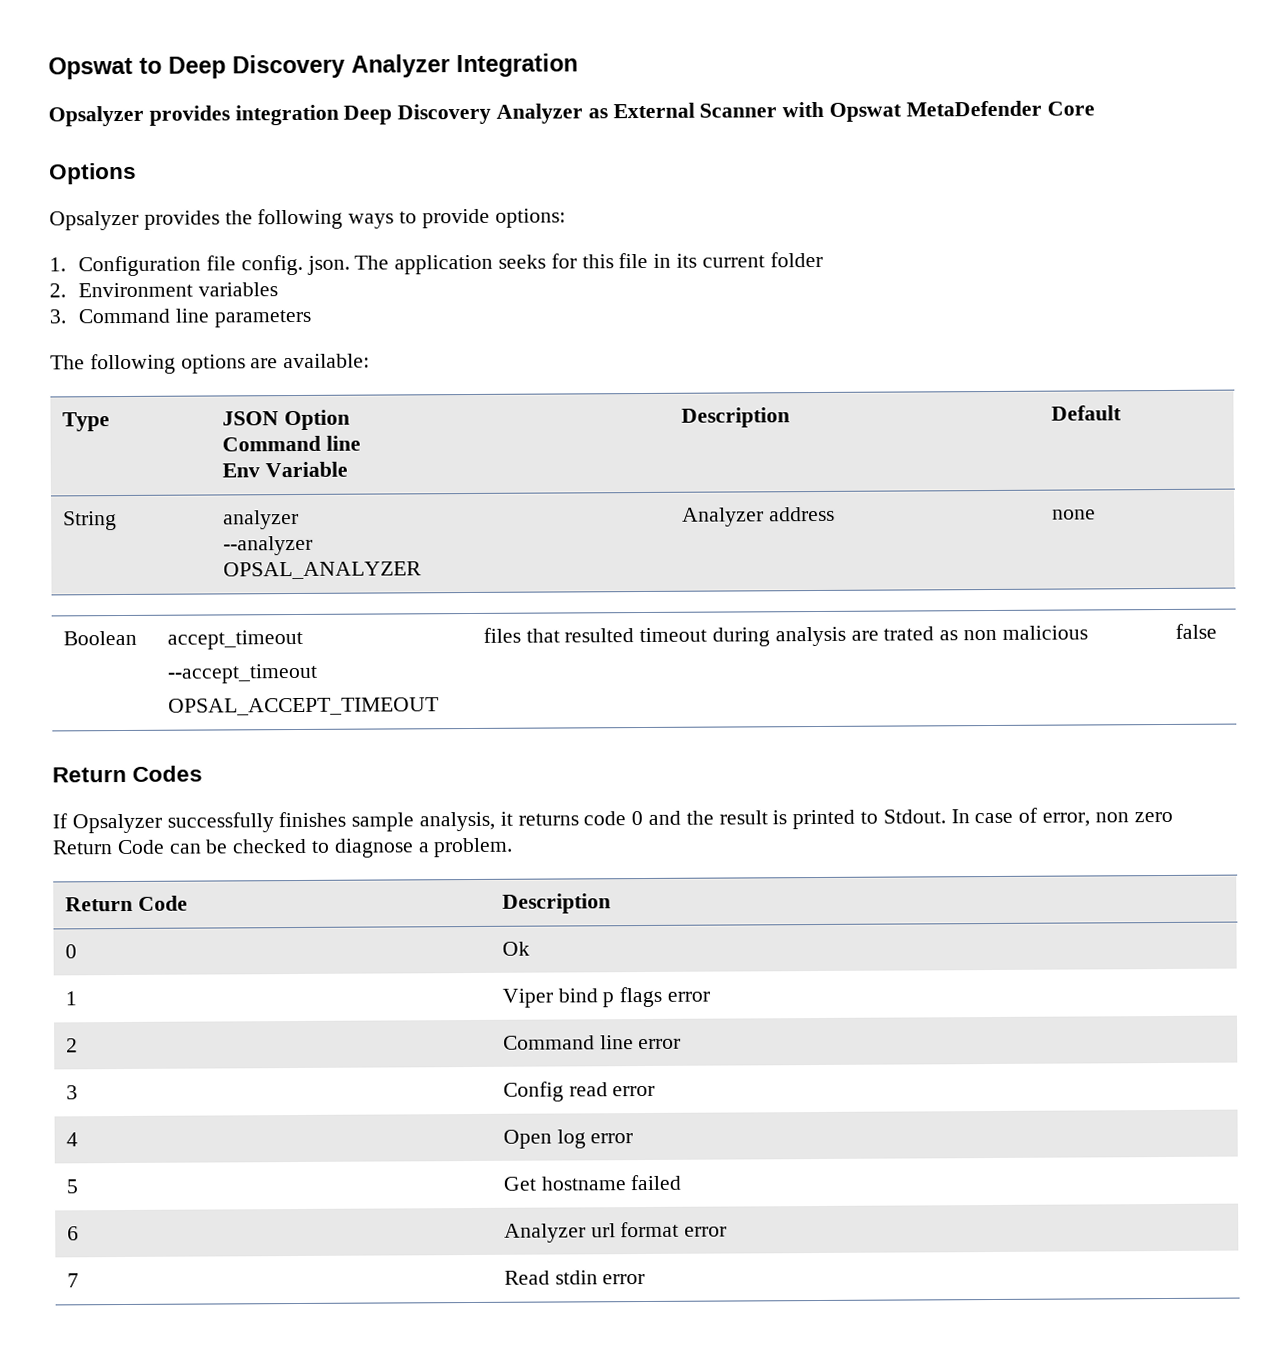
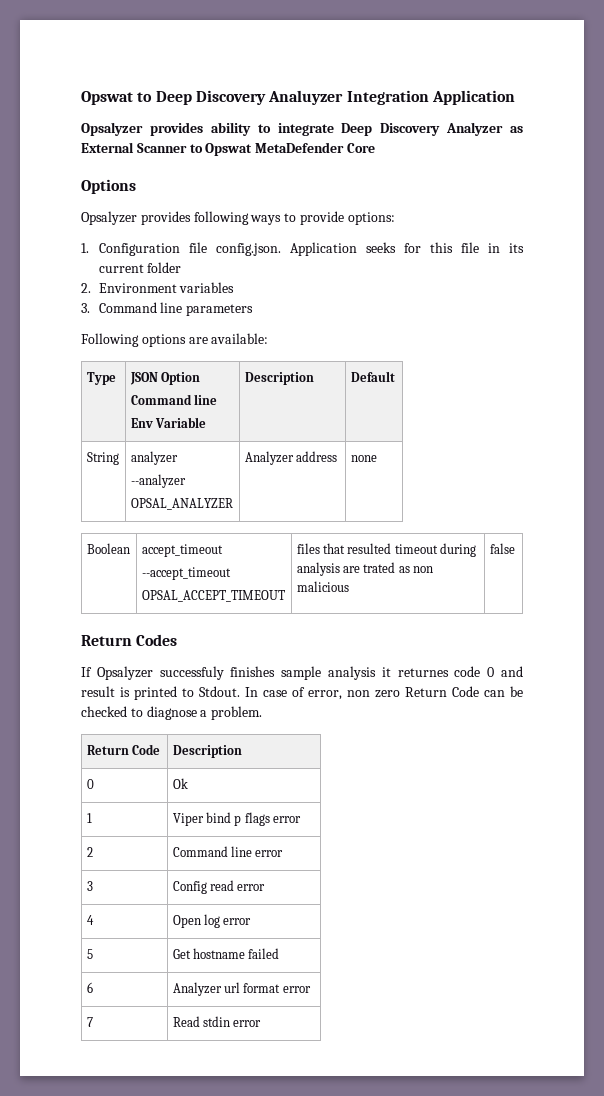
- Opswat to Deep Discovery Analyzer Integration
- Opsalyzer provides integration Deep Discovery Analyzer as External Scanner with Opswat MetaDefender Core
+ Opswat to Deep Discovery Analuyzer Integration Application
+ Opsalyzer provides ability to integrate Deep Discovery Analyzer as External Scanner to Opswat MetaDefender Core
- Opsalyzer provides the following ways to provide options:
+ Opsalyzer provides following ways to provide options:
- 1. Configuration file config. json. The application seeks for this file in its current folder
+ 1. Configuration file config.json. Application seeks for this file in its current folder
- The following options are available:
+ Following options are available:
- If Opsalyzer successfully finishes sample analysis, it returns code 0 and the result is printed to Stdout.
+ If Opsalyzer successfuly finishes sample analysis it returnes code 0 and result is printed to Stdout.

